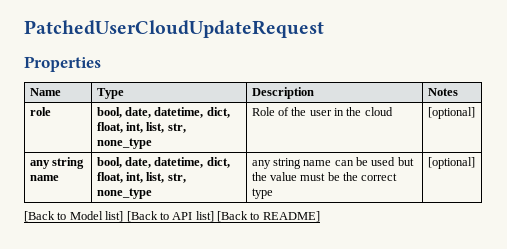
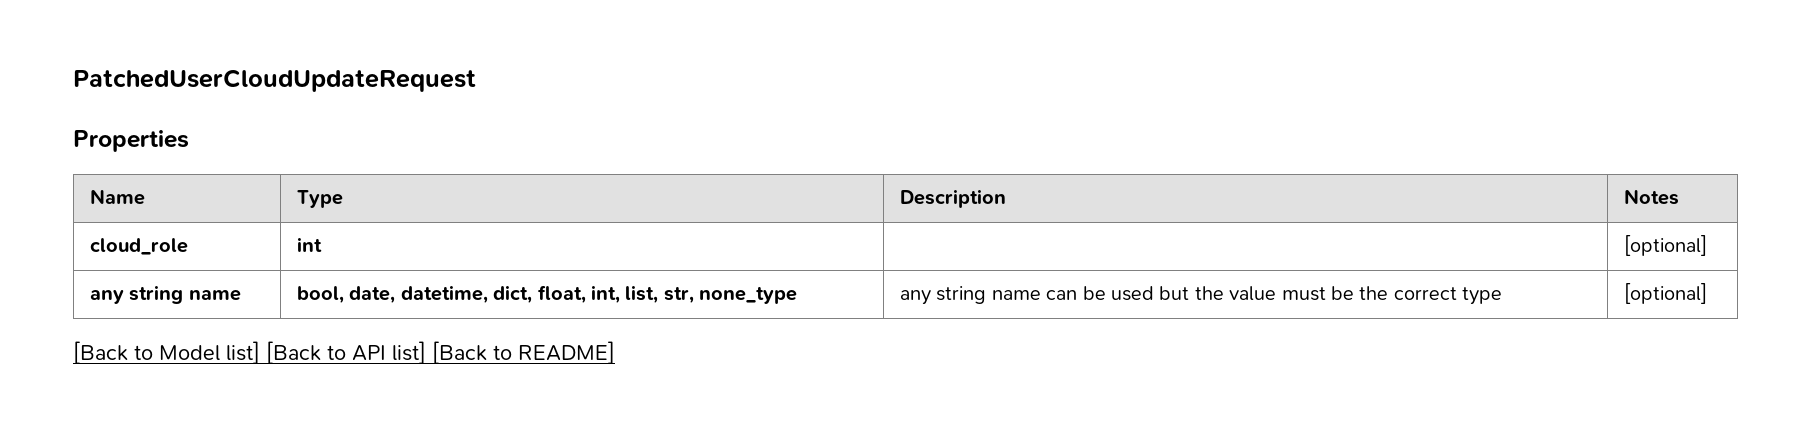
- role | bool, date, datetime, dict, float, int, list, str, none_type | Role of the user in the cloud | [optional]
+ cloud_role | int | | [optional]

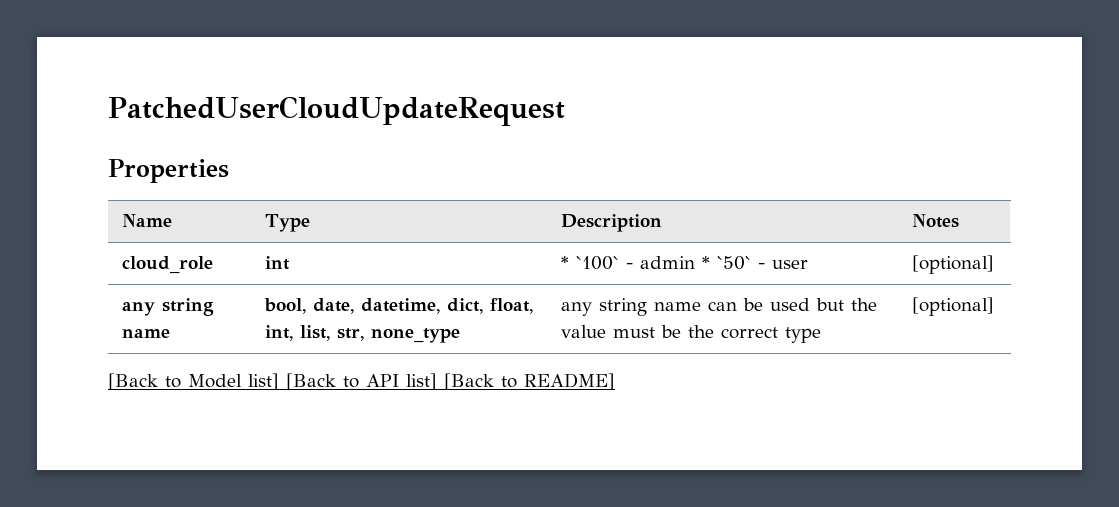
- cloud_role | int | | [optional]
+ cloud_role | int | * `100` - admin * `50` - user | [optional]

